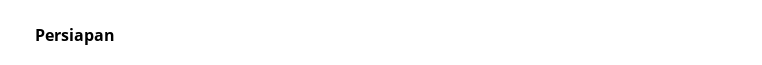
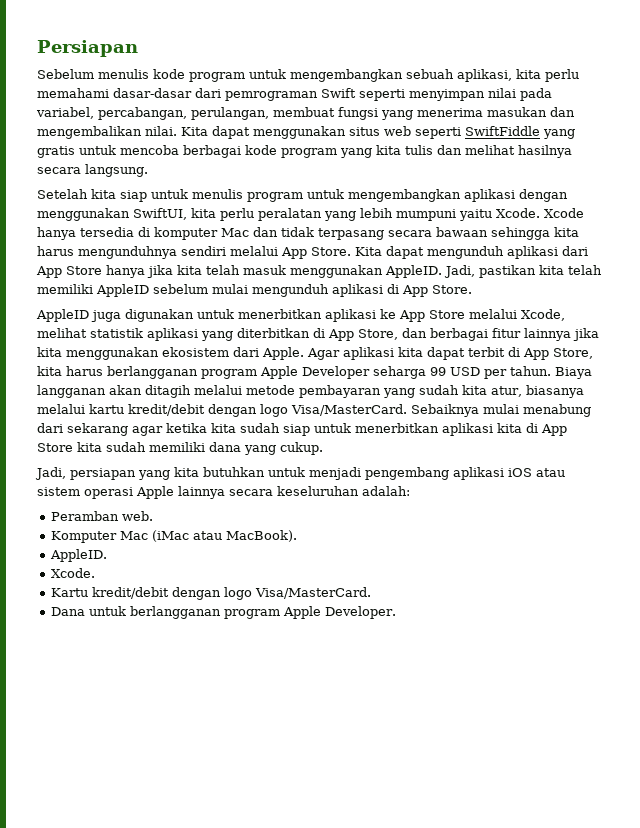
+ Sebelum menulis kode program untuk mengembangkan sebuah aplikasi, kita perlu memahami dasar-dasar dari pemrograman Swift seperti menyimpan nilai pada variabel, percabangan, perulangan, membuat fungsi yang menerima masukan dan mengembalikan nilai. Kita dapat menggunakan situs web seperti SwiftFiddle yang gratis untuk mencoba berbagai kode program yang kita tulis dan melihat hasilnya secara langsung.
+ Setelah kita siap untuk menulis program untuk mengembangkan aplikasi dengan menggunakan SwiftUI, kita perlu peralatan yang lebih mumpuni yaitu Xcode. Xcode hanya tersedia di komputer Mac dan tidak terpasang secara bawaan sehingga kita harus mengunduhnya sendiri melalui App Store. Kita dapat mengunduh aplikasi dari App Store hanya jika kita telah masuk menggunakan AppleID. Jadi, pastikan kita telah memiliki AppleID sebelum mulai mengunduh aplikasi di App Store.
+ AppleID juga digunakan untuk menerbitkan aplikasi ke App Store melalui Xcode, melihat statistik aplikasi yang diterbitkan di App Store, dan berbagai fitur lainnya jika kita menggunakan ekosistem dari Apple. Agar aplikasi kita dapat terbit di App Store, kita harus berlangganan program Apple Developer seharga 99 USD per tahun. Biaya langganan akan ditagih melalui metode pembayaran yang sudah kita atur, biasanya melalui kartu kredit/debit dengan logo Visa/MasterCard. Sebaiknya mulai menabung dari sekarang agar ketika kita sudah siap untuk menerbitkan aplikasi kita di App Store kita sudah memiliki dana yang cukup.
+ Jadi, persiapan yang kita butuhkan untuk menjadi pengembang aplikasi iOS atau sistem operasi Apple lainnya secara keseluruhan adalah:
+ Peramban web.
+ Komputer Mac (iMac atau MacBook).
+ AppleID.
+ Xcode.
+ Kartu kredit/debit dengan logo Visa/MasterCard.
+ Dana untuk berlangganan program Apple Developer.

